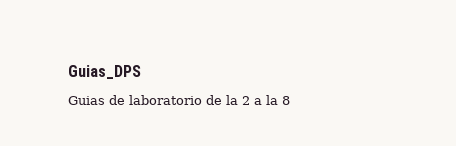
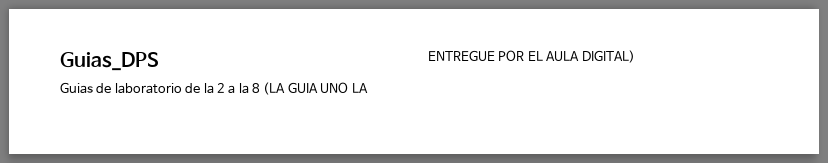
- Guias de laboratorio de la 2 a la 8
+ Guias de laboratorio de la 2 a la 8 (LA GUIA UNO LA ENTREGUE POR EL AULA DIGITAL)

